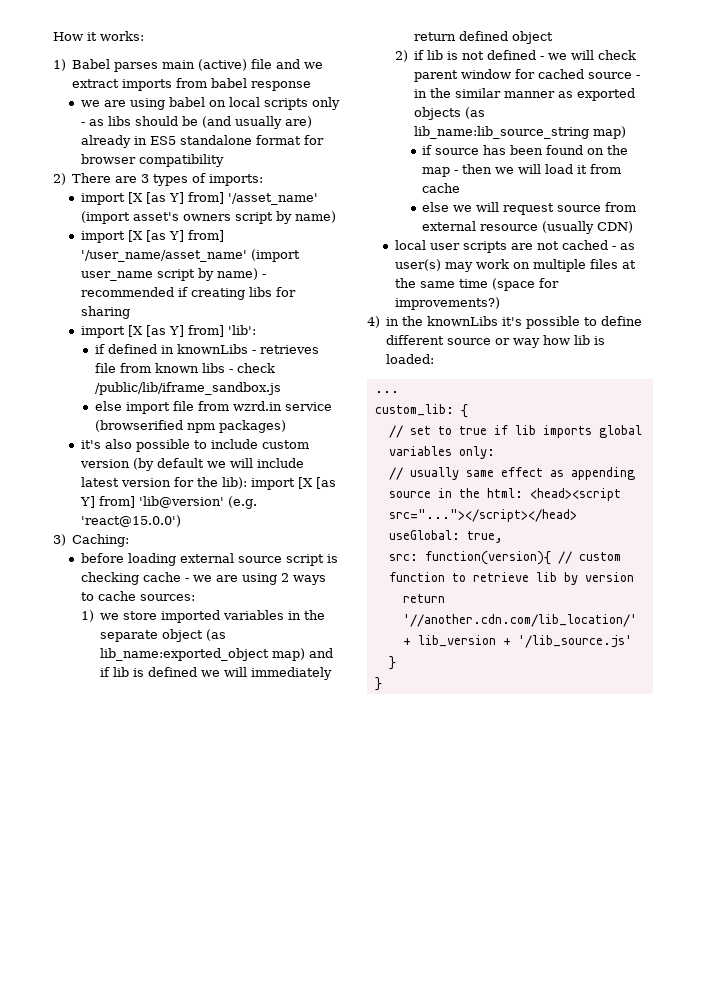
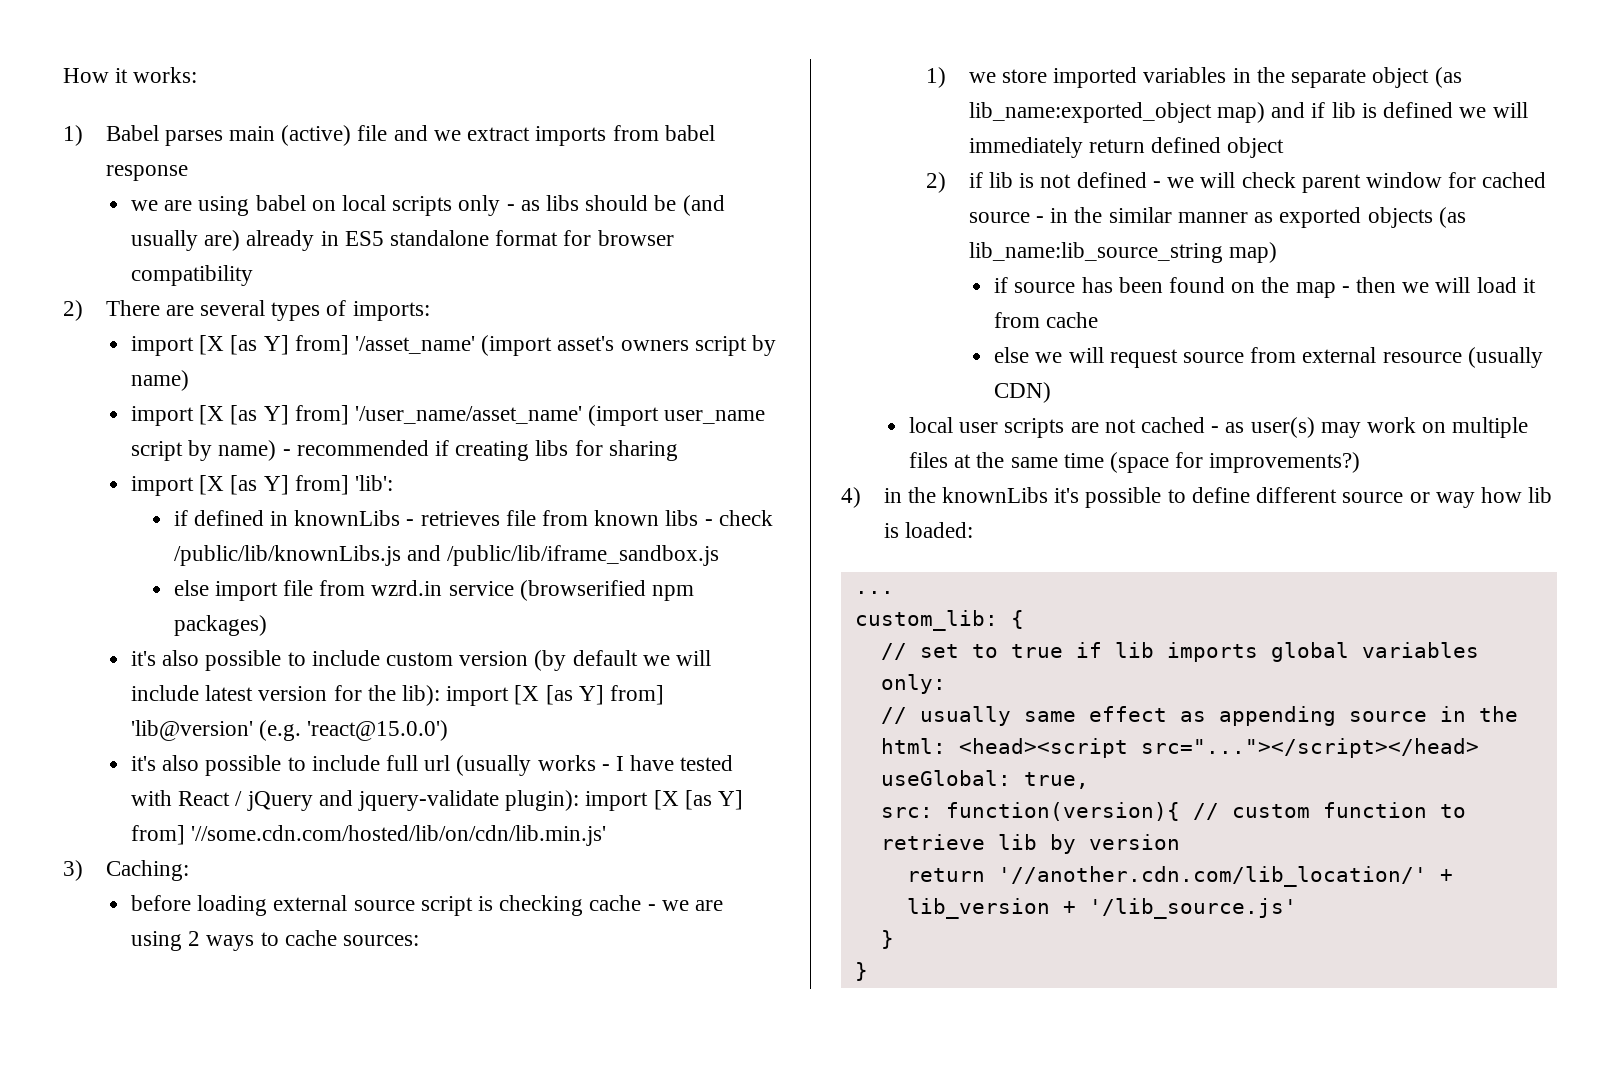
- 2) There are 3 types of imports:
+ 2) There are several types of imports:
- if defined in knownLibs - retrieves file from known libs - check /public/lib/iframe_sandbox.js
+ if defined in knownLibs - retrieves file from known libs - check /public/lib/knownLibs.js and /public/lib/iframe_sandbox.js
+ it's also possible to include full url (usually works - I have tested with React / jQuery and jquery-validate plugin): import [X [as Y] from] '//some.cdn.com/hosted/lib/on/cdn/lib.min.js'

